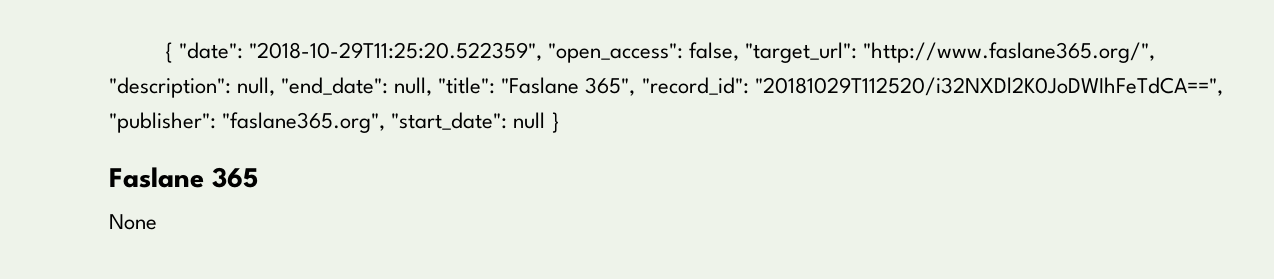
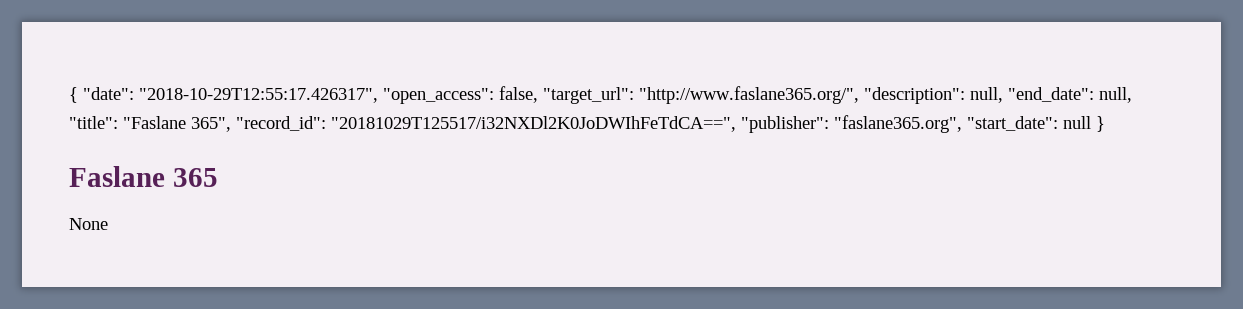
- { "date": "2018-10-29T11:25:20.522359", "open_access": false, "target_url": "http://www.faslane365.org/", "description": null, "end_date": null, "title": "Faslane 365", "record_id": "20181029T112520/i32NXDl2K0JoDWIhFeTdCA==", "publisher": "faslane365.org", "start_date": null }
+ { "date": "2018-10-29T12:55:17.426317", "open_access": false, "target_url": "http://www.faslane365.org/", "description": null, "end_date": null, "title": "Faslane 365", "record_id": "20181029T125517/i32NXDl2K0JoDWIhFeTdCA==", "publisher": "faslane365.org", "start_date": null }

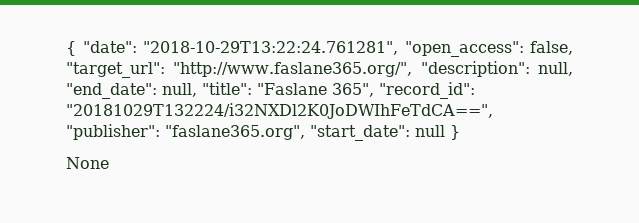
- { "date": "2018-10-29T12:55:17.426317", "open_access": false, "target_url": "http://www.faslane365.org/", "description": null, "end_date": null, "title": "Faslane 365", "record_id": "20181029T125517/i32NXDl2K0JoDWIhFeTdCA==", "publisher": "faslane365.org", "start_date": null }
+ { "date": "2018-10-29T13:22:24.761281", "open_access": false, "target_url": "http://www.faslane365.org/", "description": null, "end_date": null, "title": "Faslane 365", "record_id": "20181029T132224/i32NXDl2K0JoDWIhFeTdCA==", "publisher": "faslane365.org", "start_date": null }
- Faslane 365

